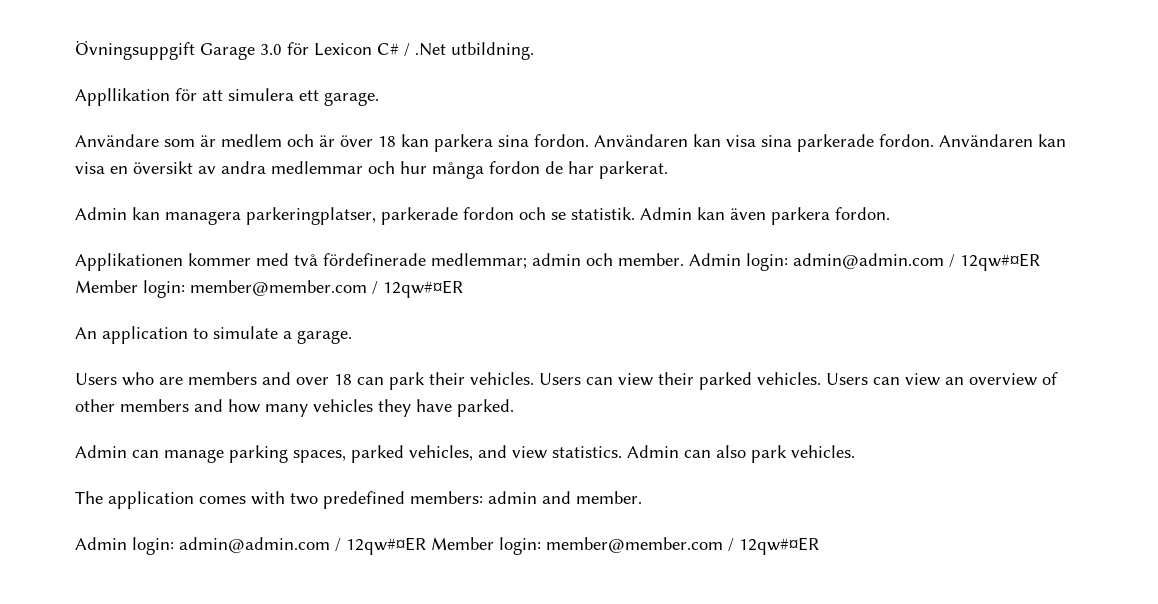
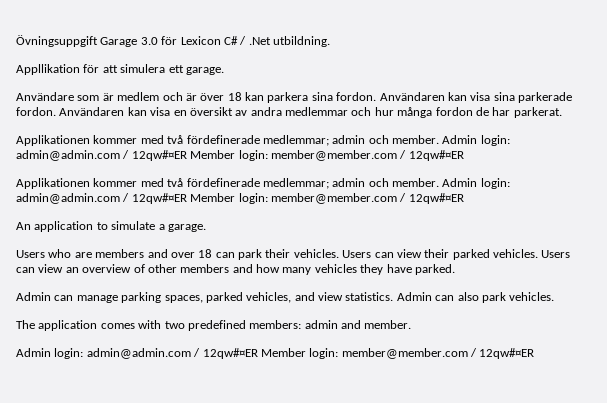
  Användaren kan visa en översikt av andra medlemmar och hur många fordon de har parkerat.
- Admin kan managera parkeringplatser, parkerade fordon och se statistik. Admin kan även parkera fordon.
+ Applikationen kommer med två fördefinerade medlemmar; admin och member. Admin login: admin@admin.com / 12qw#¤ER Member login: member@member.com / 12qw#¤ER

